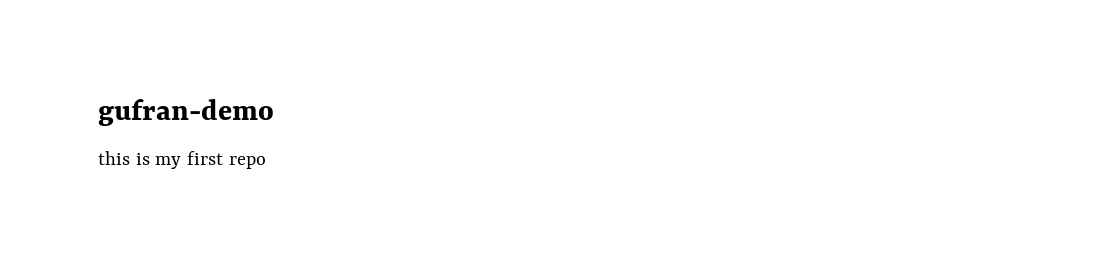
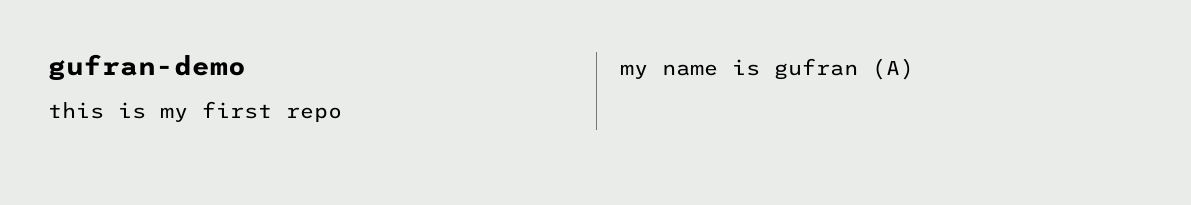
+ my name is gufran (A)

